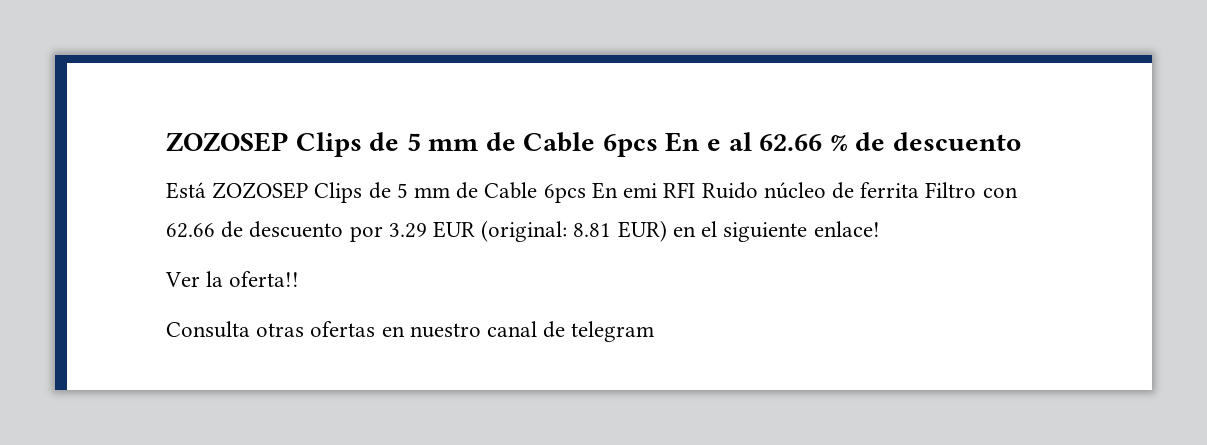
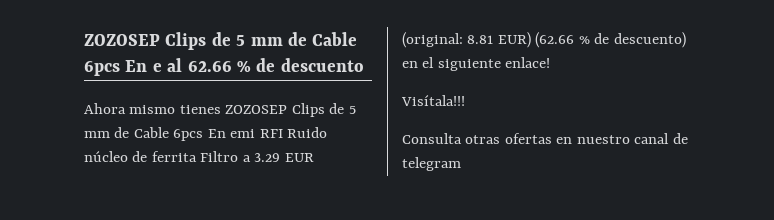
- Está ZOZOSEP Clips de 5 mm de Cable 6pcs En emi RFI Ruido núcleo de ferrita Filtro con 62.66 de descuento por 3.29 EUR (original: 8.81 EUR) en el siguiente enlace!
+ Ahora mismo tienes ZOZOSEP Clips de 5 mm de Cable 6pcs En emi RFI Ruido núcleo de ferrita Filtro a 3.29 EUR (original: 8.81 EUR) (62.66 % de descuento) en el siguiente enlace!
- Ver la oferta!!
+ Visítala!!!

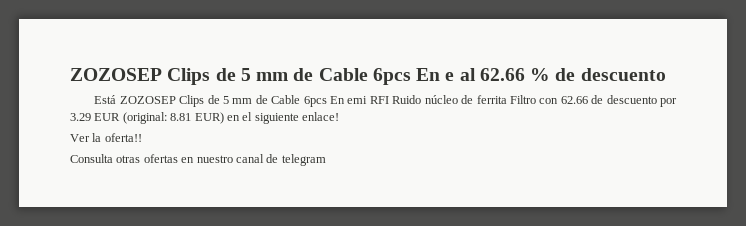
- Ahora mismo tienes ZOZOSEP Clips de 5 mm de Cable 6pcs En emi RFI Ruido núcleo de ferrita Filtro a 3.29 EUR (original: 8.81 EUR) (62.66 % de descuento) en el siguiente enlace!
+ Está ZOZOSEP Clips de 5 mm de Cable 6pcs En emi RFI Ruido núcleo de ferrita Filtro con 62.66 de descuento por 3.29 EUR (original: 8.81 EUR) en el siguiente enlace!
- Visítala!!!
+ Ver la oferta!!

